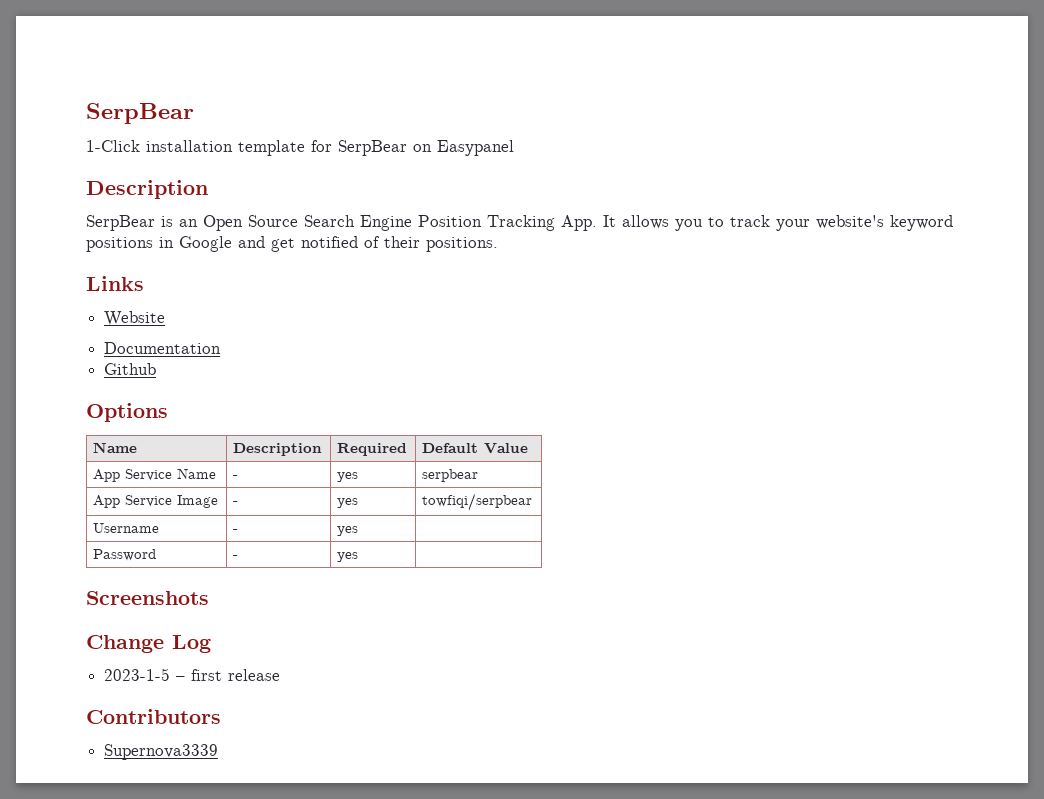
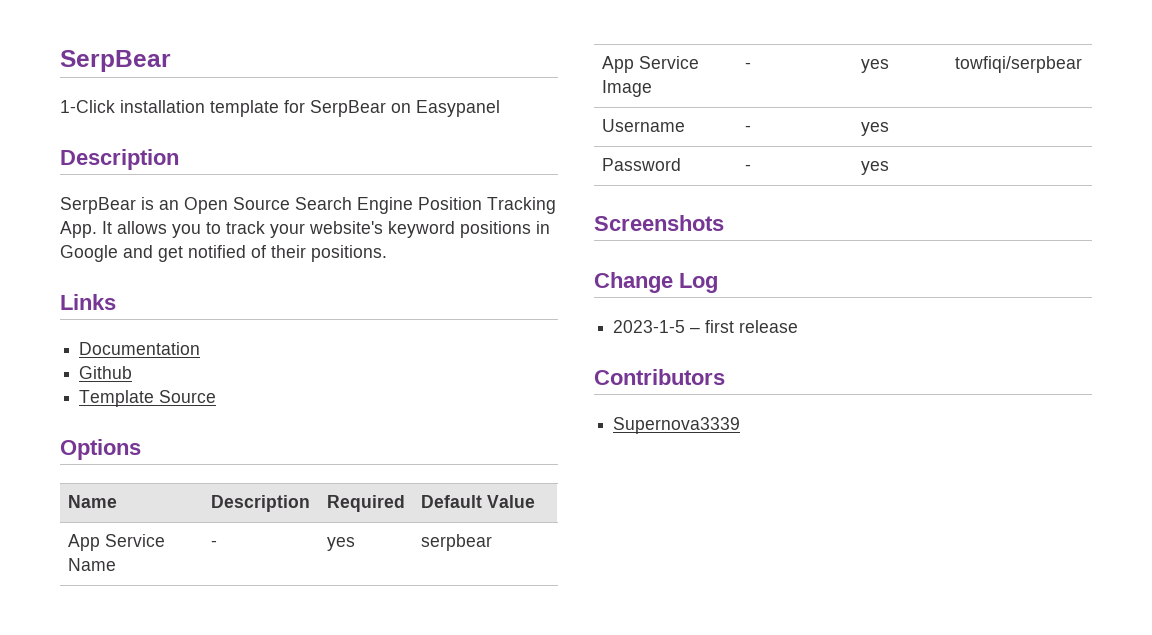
- Website
+ Template Source

